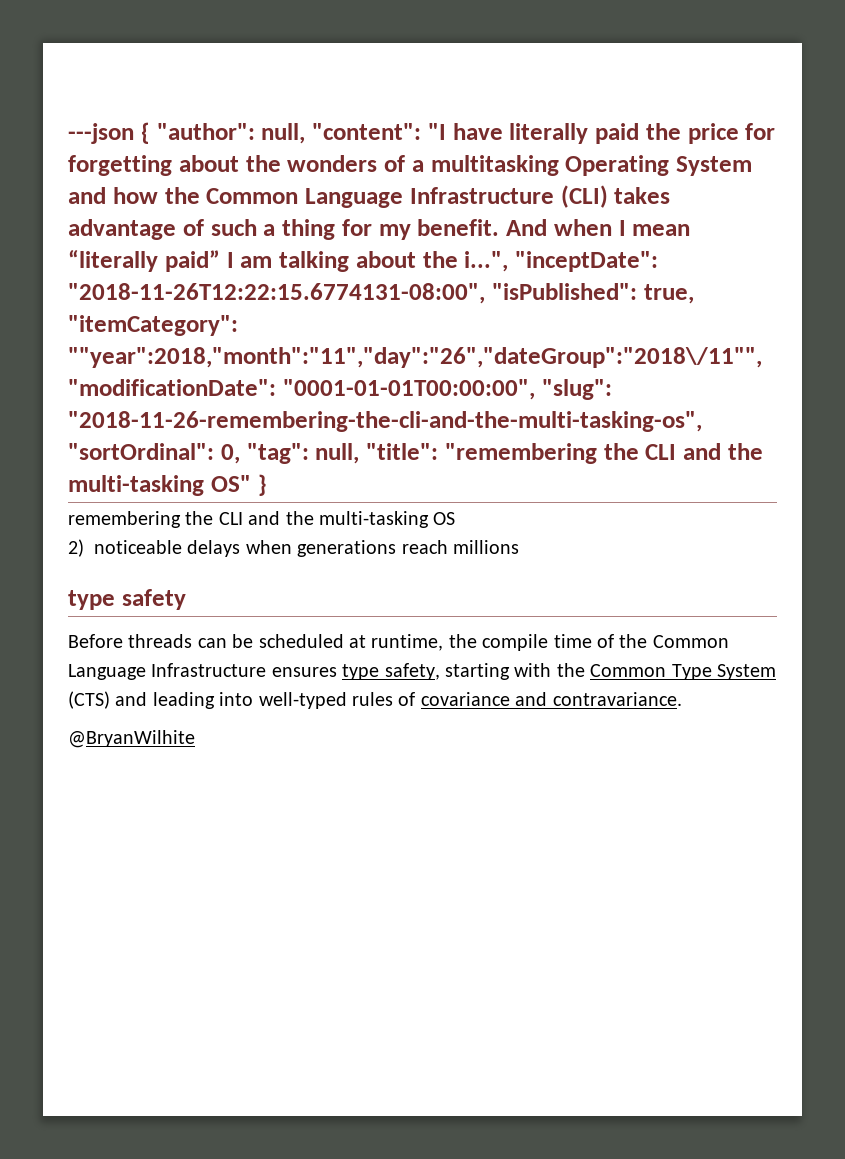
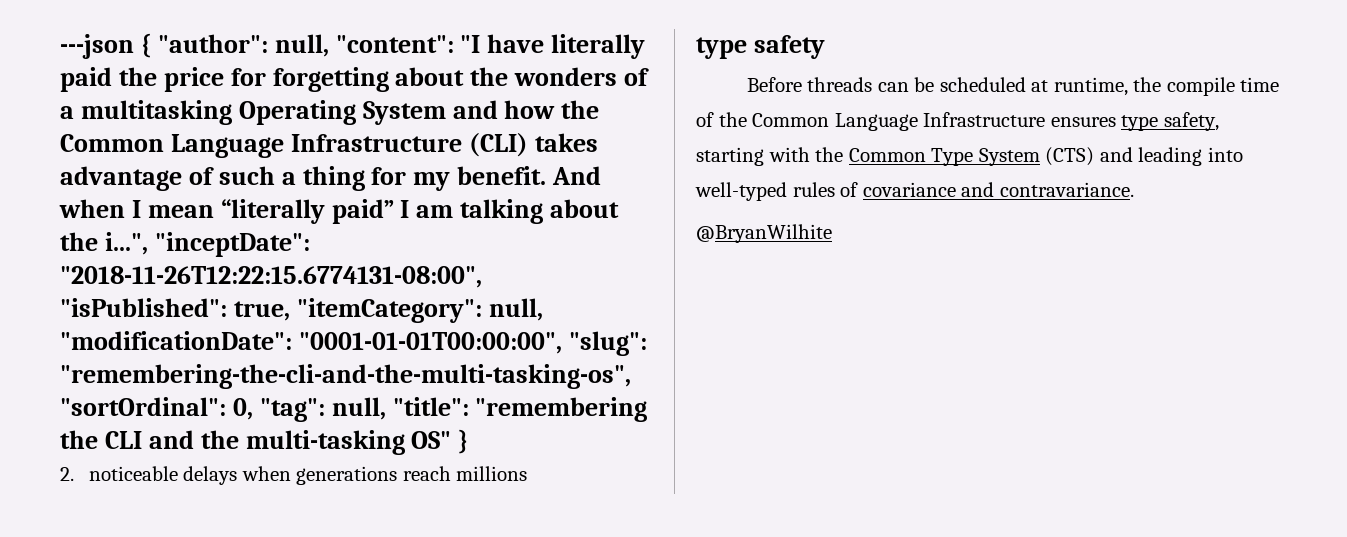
- And when I mean “literally paid” I am talking about the i...", "inceptDate": "2018-11-26T12:22:15.6774131-08:00", "isPublished": true, "itemCategory": ""year":2018,"month":"11","day":"26","dateGroup":"2018\/11"", "modificationDate": "0001-01-01T00:00:00", "slug": "2018-11-26-remembering-the-cli-and-the-multi-tasking-os", "sortOrdinal": 0, "tag": null, "title": "remembering the CLI and the multi-tasking OS" }
+ And when I mean “literally paid” I am talking about the i...", "inceptDate": "2018-11-26T12:22:15.6774131-08:00", "isPublished": true, "itemCategory": null, "modificationDate": "0001-01-01T00:00:00", "slug": "remembering-the-cli-and-the-multi-tasking-os", "sortOrdinal": 0, "tag": null, "title": "remembering the CLI and the multi-tasking OS" }
- remembering the CLI and the multi-tasking OS
- 2) noticeable delays when generations reach millions
+ 2. noticeable delays when generations reach millions

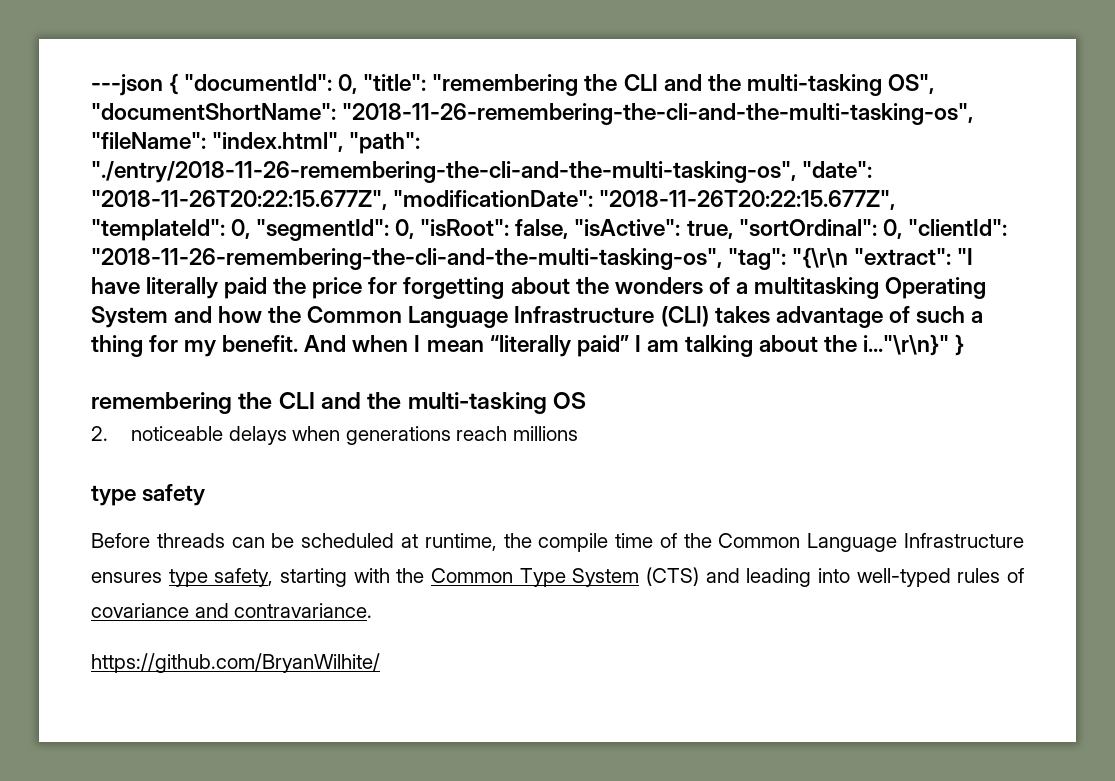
- ---json { "author": null, "content": "I have literally paid the price for forgetting about the wonders of a multitasking Operating System and how the Common Language Infrastructure (CLI) takes advantage of such a thing for my benefit.
+ ---json { "documentId": 0, "title": "remembering the CLI and the multi-tasking OS", "documentShortName": "2018-11-26-remembering-the-cli-and-the-multi-tasking-os", "fileName": "index.html", "path": "./entry/2018-11-26-remembering-the-cli-and-the-multi-tasking-os", "date": "2018-11-26T20:22:15.677Z", "modificationDate": "2018-11-26T20:22:15.677Z", "templateId": 0, "segmentId": 0, "isRoot": false, "isActive": true, "sortOrdinal": 0, "clientId": "2018-11-26-remembering-the-cli-and-the-multi-tasking-os", "tag": "{\r\n "extract": "I have literally paid the price for forgetting about the wonders of a multitasking Operating System and how the Common Language Infrastructure (CLI) takes advantage of such a thing for my benefit.
- And when I mean “literally paid” I am talking about the i...", "inceptDate": "2018-11-26T12:22:15.6774131-08:00", "isPublished": true, "itemCategory": null, "modificationDate": "0001-01-01T00:00:00", "slug": "remembering-the-cli-and-the-multi-tasking-os", "sortOrdinal": 0, "tag": null, "title": "remembering the CLI and the multi-tasking OS" }
+ And when I mean “literally paid” I am talking about the i..."\r\n}" }
+ remembering the CLI and the multi-tasking OS
- @BryanWilhite
+ https://github.com/BryanWilhite/

